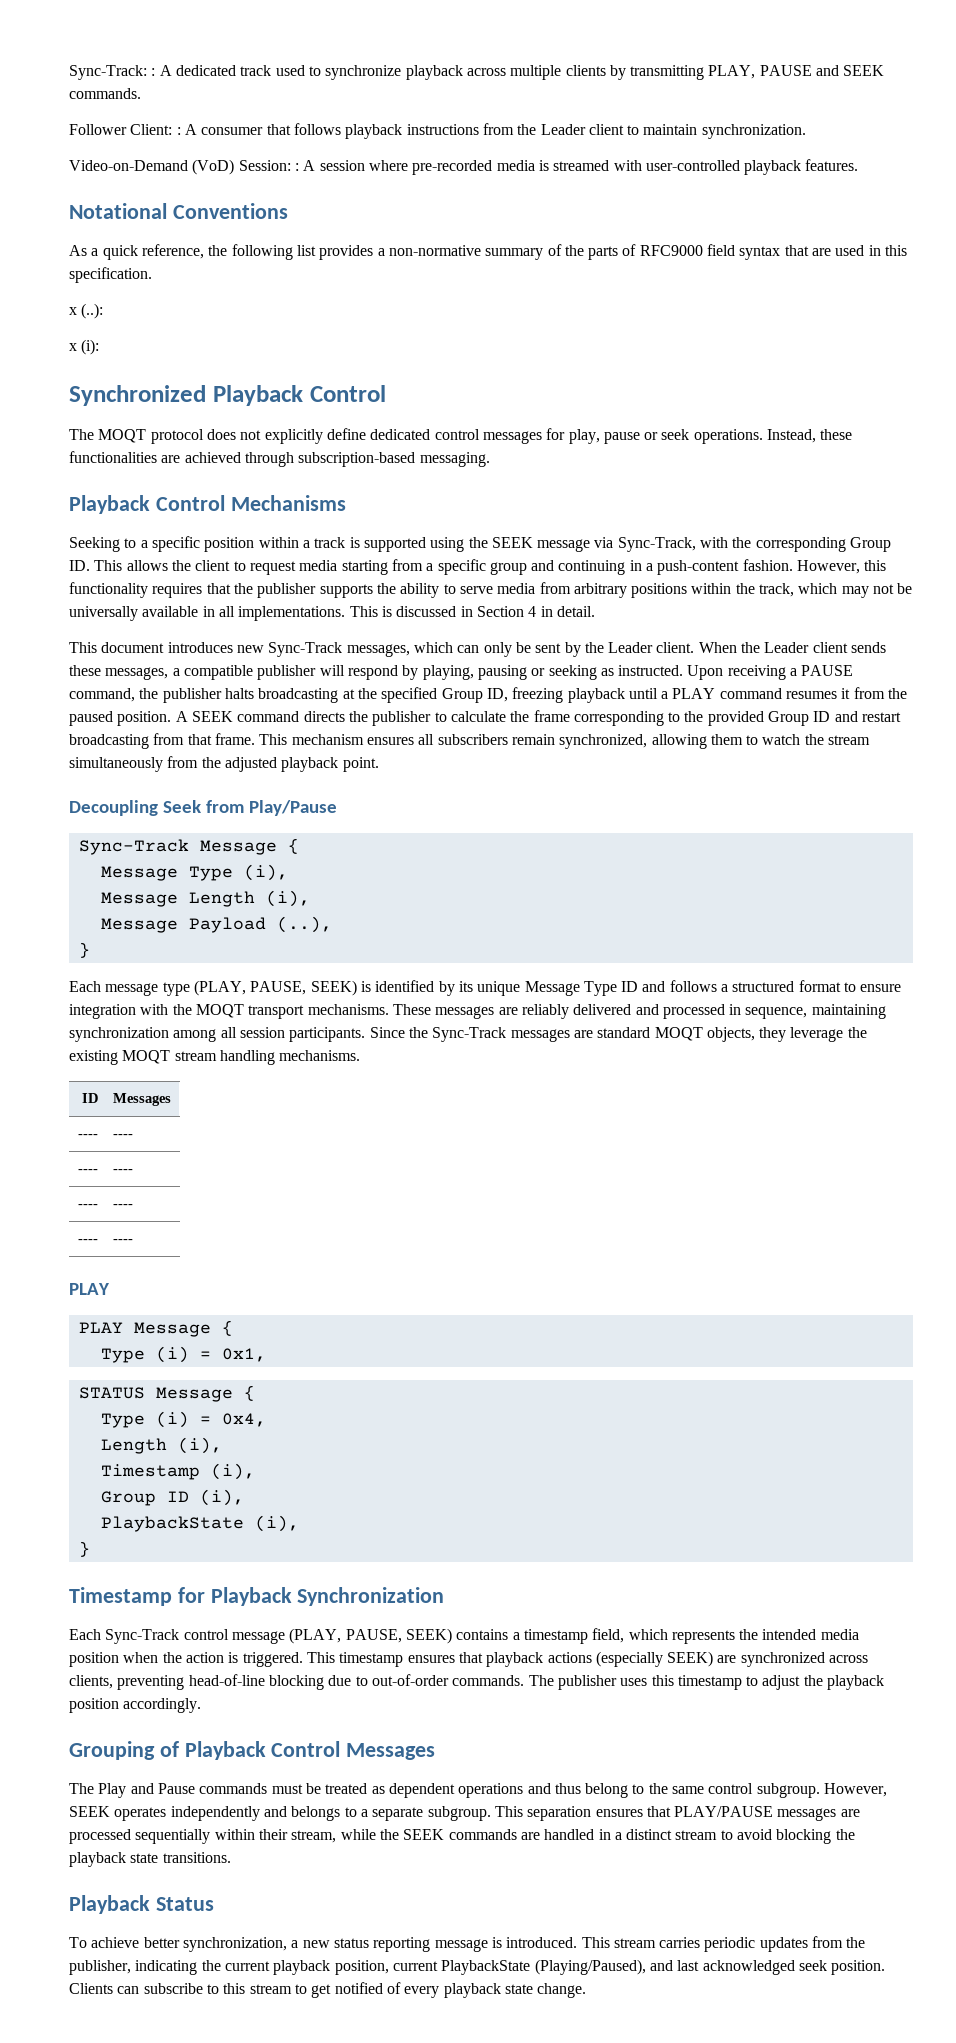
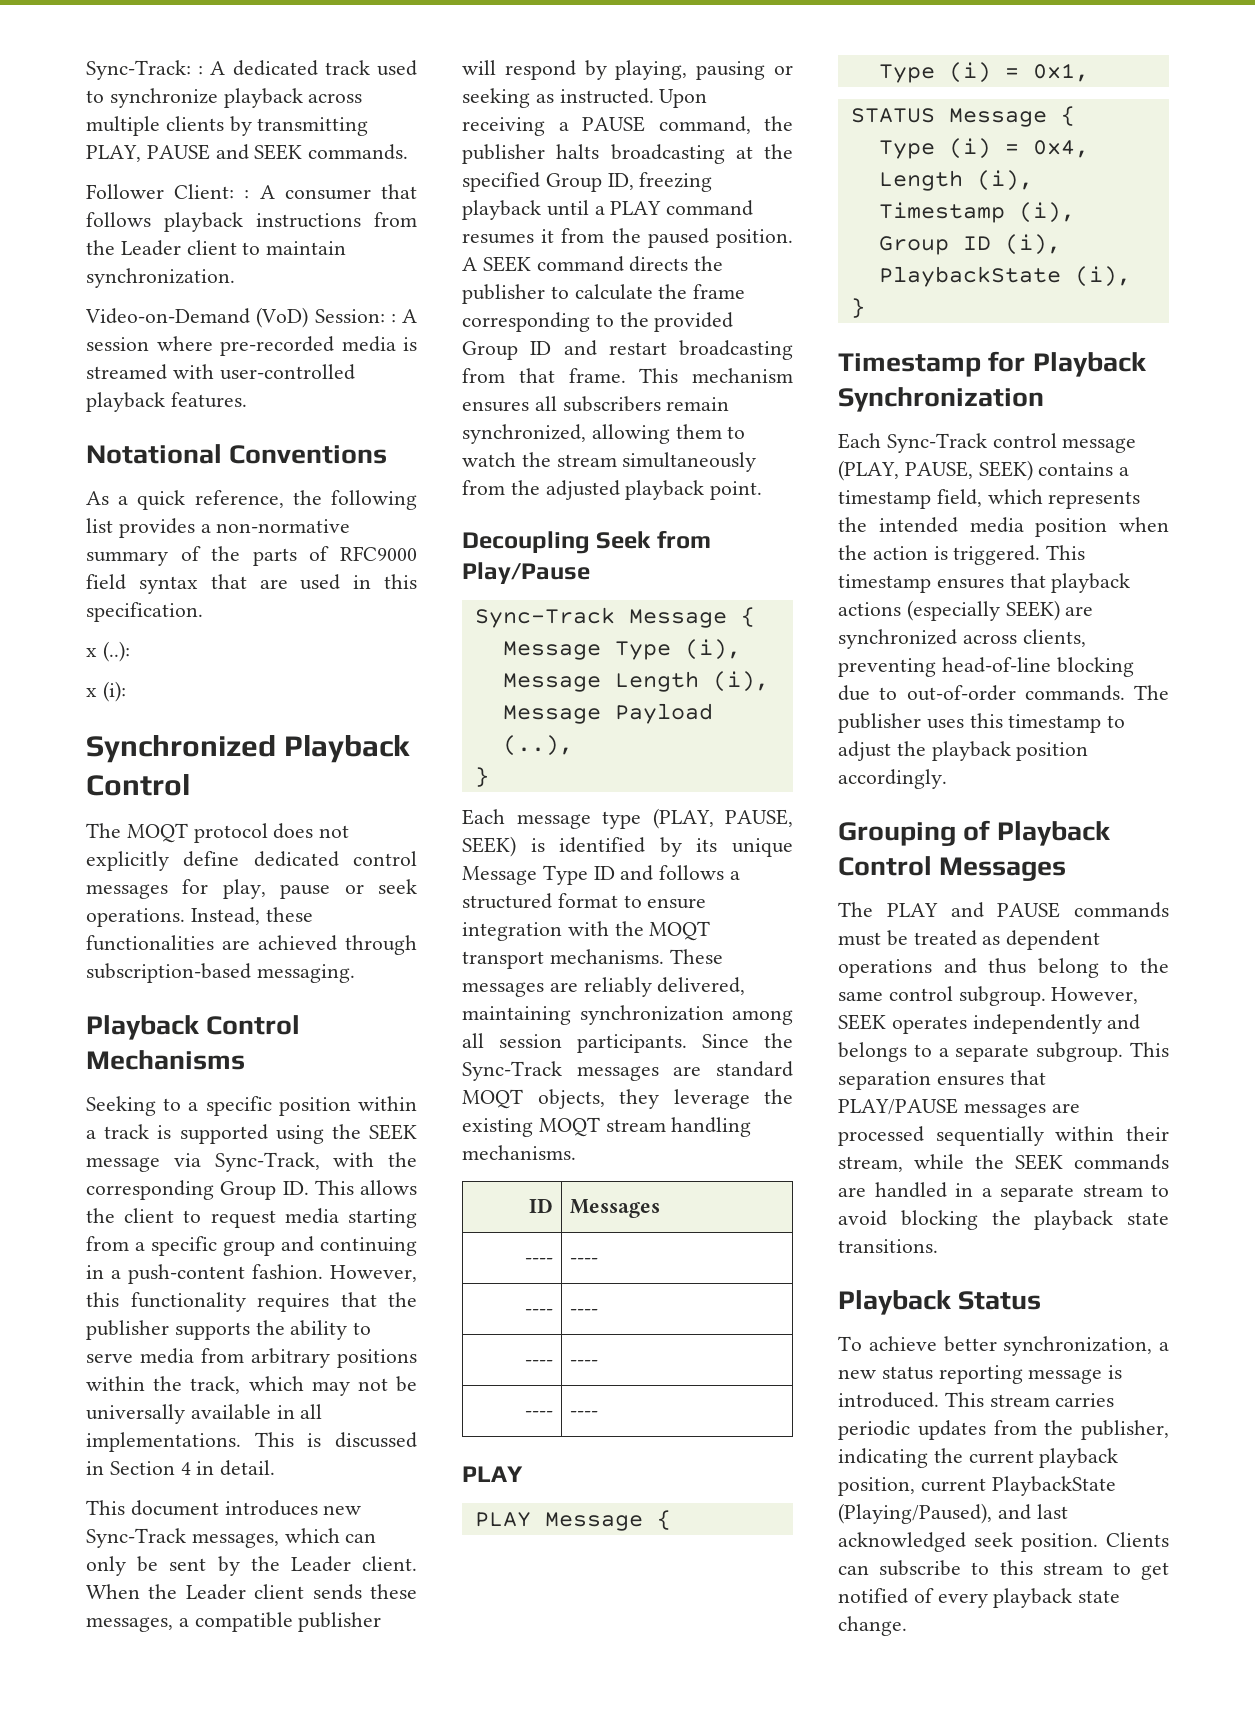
- These messages are reliably delivered and processed in sequence, maintaining synchronization among all session participants.
+ These messages are reliably delivered, maintaining synchronization among all session participants.
- The Play and Pause commands must be treated as dependent operations and thus belong to the same control subgroup.
+ The PLAY and PAUSE commands must be treated as dependent operations and thus belong to the same control subgroup.
- This separation ensures that PLAY/PAUSE messages are processed sequentially within their stream, while the SEEK commands are handled in a distinct stream to avoid blocking the playback state transitions.
+ This separation ensures that PLAY/PAUSE messages are processed sequentially within their stream, while the SEEK commands are handled in a separate stream to avoid blocking the playback state transitions.

